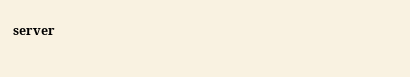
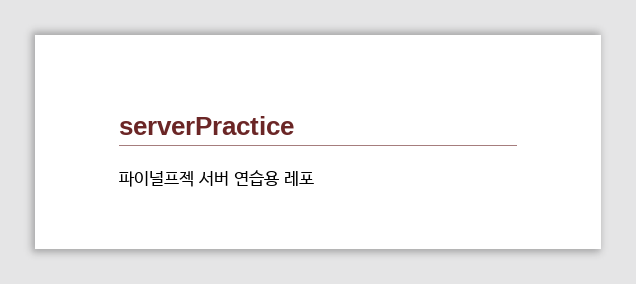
- server
+ serverPractice
+ 파이널프젝 서버 연습용 레포

